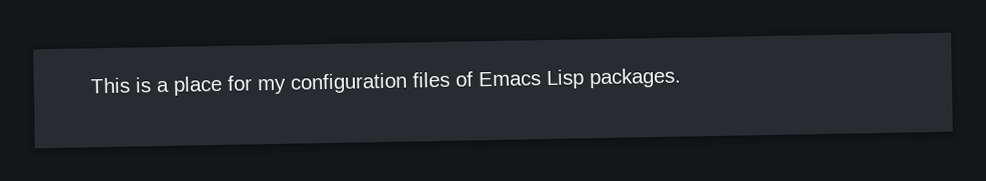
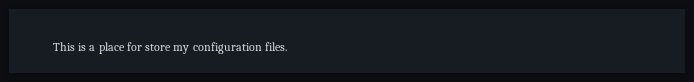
- This is a place for my configuration files of Emacs Lisp packages.
+ This is a place for store my configuration files.

